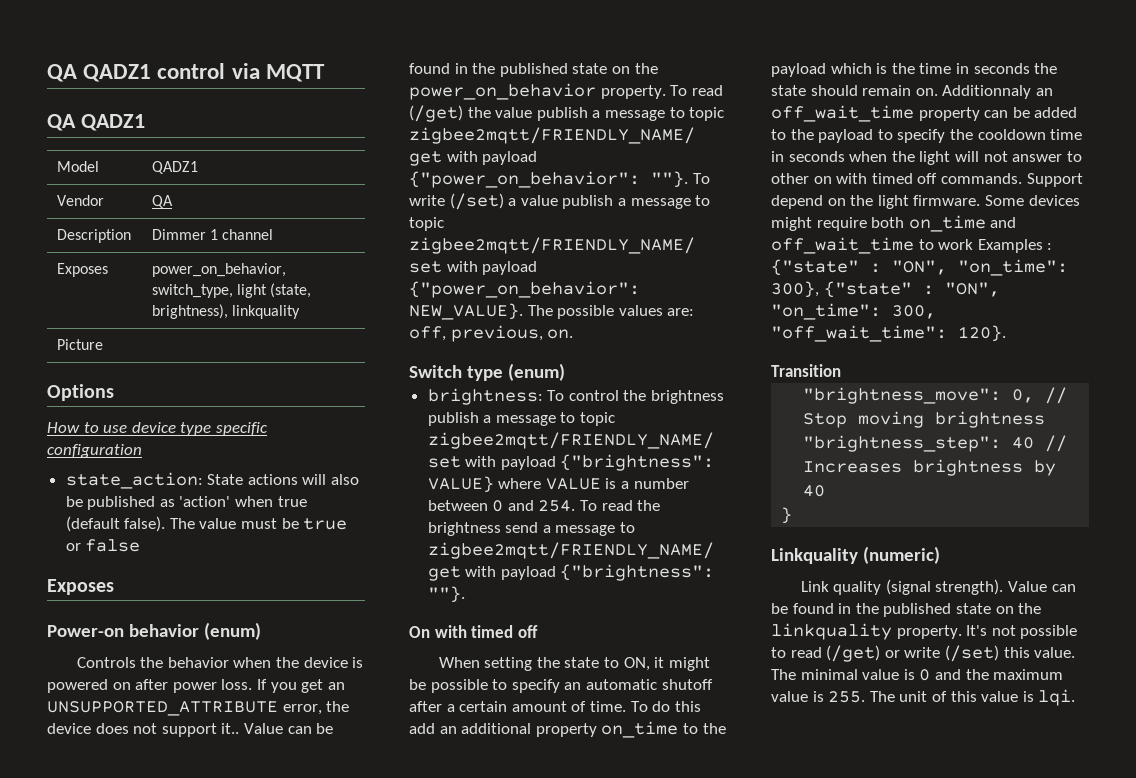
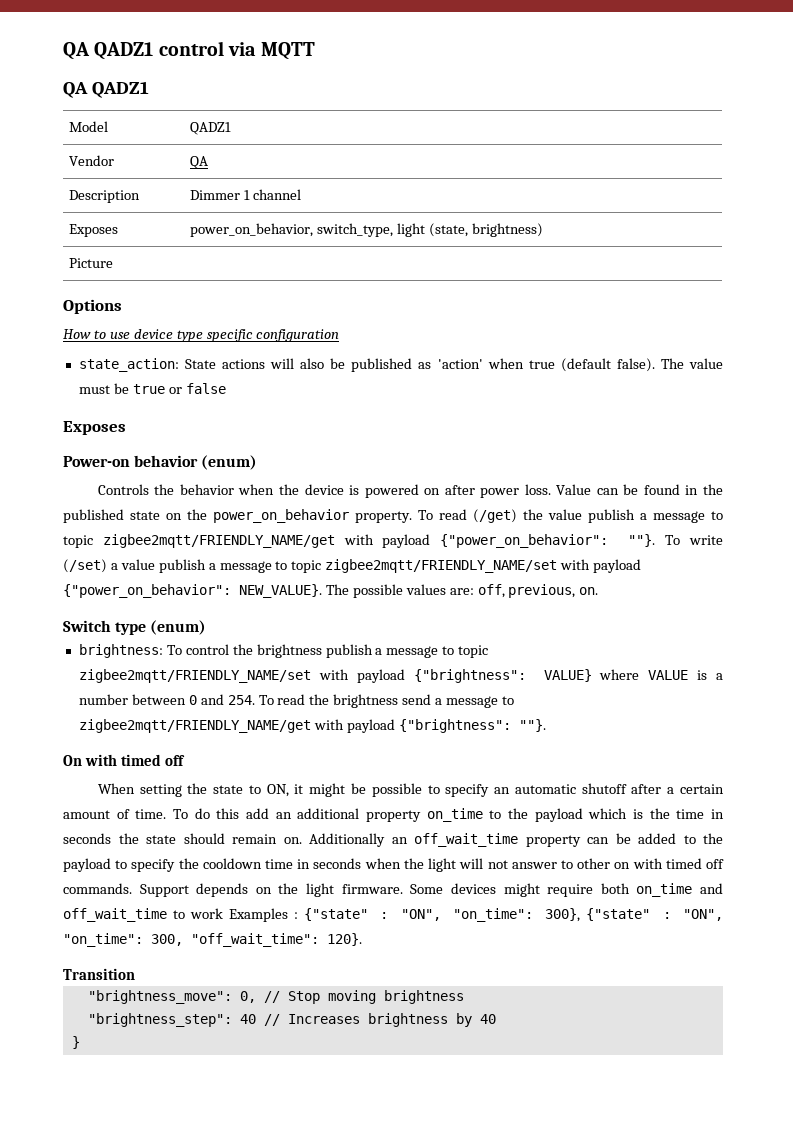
- Exposes | power_on_behavior, switch_type, light (state, brightness), linkquality
+ Exposes | power_on_behavior, switch_type, light (state, brightness)
- If you get an UNSUPPORTED_ATTRIBUTE error, the device does not support it..
- Additionnaly an off_wait_time property can be added to the payload to specify the cooldown time in seconds when the light will not answer to other on with timed off commands.
+ Additionally an off_wait_time property can be added to the payload to specify the cooldown time in seconds when the light will not answer to other on with timed off commands.
- Support depend on the light firmware.
+ Support depends on the light firmware.
- Linkquality (numeric)
- Link quality (signal strength). Value can be found in the published state on the linkquality property. It's not possible to read (/get) or write (/set) this value. The minimal value is 0 and the maximum value is 255. The unit of this value is lqi.

